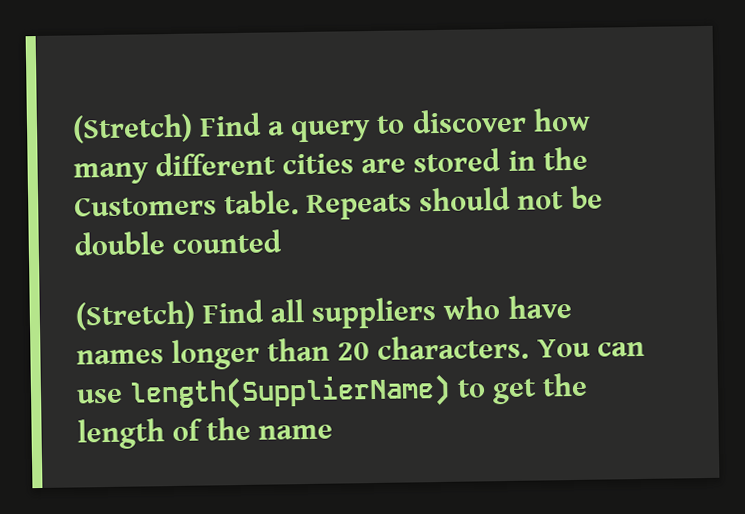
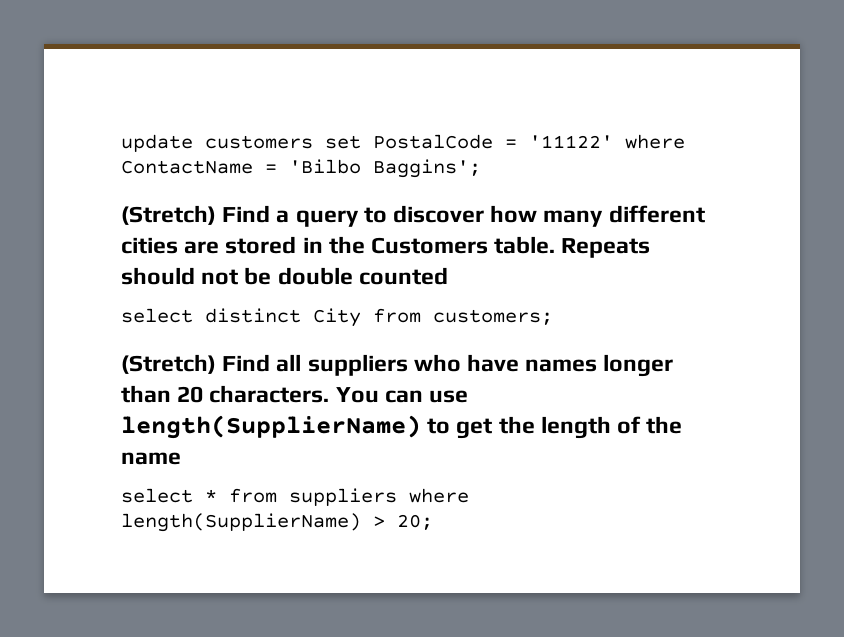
+ update customers set PostalCode = '11122' where ContactName = 'Bilbo Baggins';
+ select distinct City from customers;
+ select * from suppliers where length(SupplierName) > 20;

